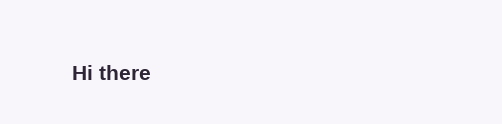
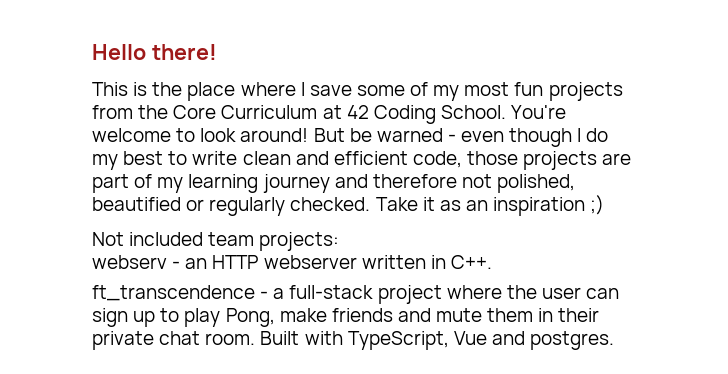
- Hi there
+ Hello there!
+ This is the place where I save some of my most fun projects from the Core Curriculum at 42 Coding School. You're welcome to look around! But be warned - even though I do my best to write clean and efficient code, those projects are part of my learning journey and therefore not polished, beautified or regularly checked. Take it as an inspiration ;)
+ Not included team projects:
+ webserv - an HTTP webserver written in C++.
+ ft_transcendence - a full-stack project where the user can sign up to play Pong, make friends and mute them in their private chat room. Built with TypeScript, Vue and postgres.

